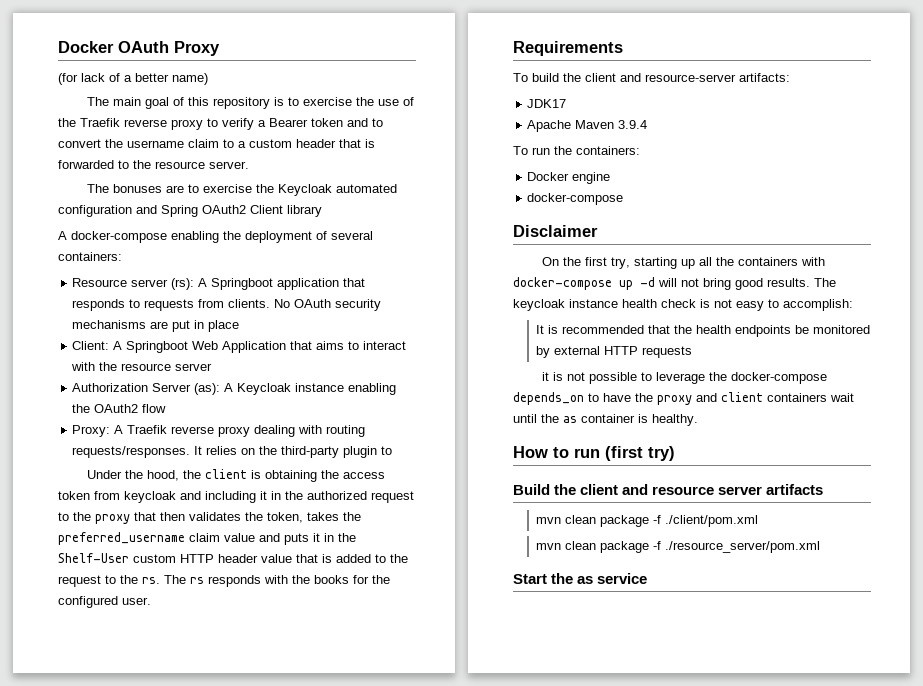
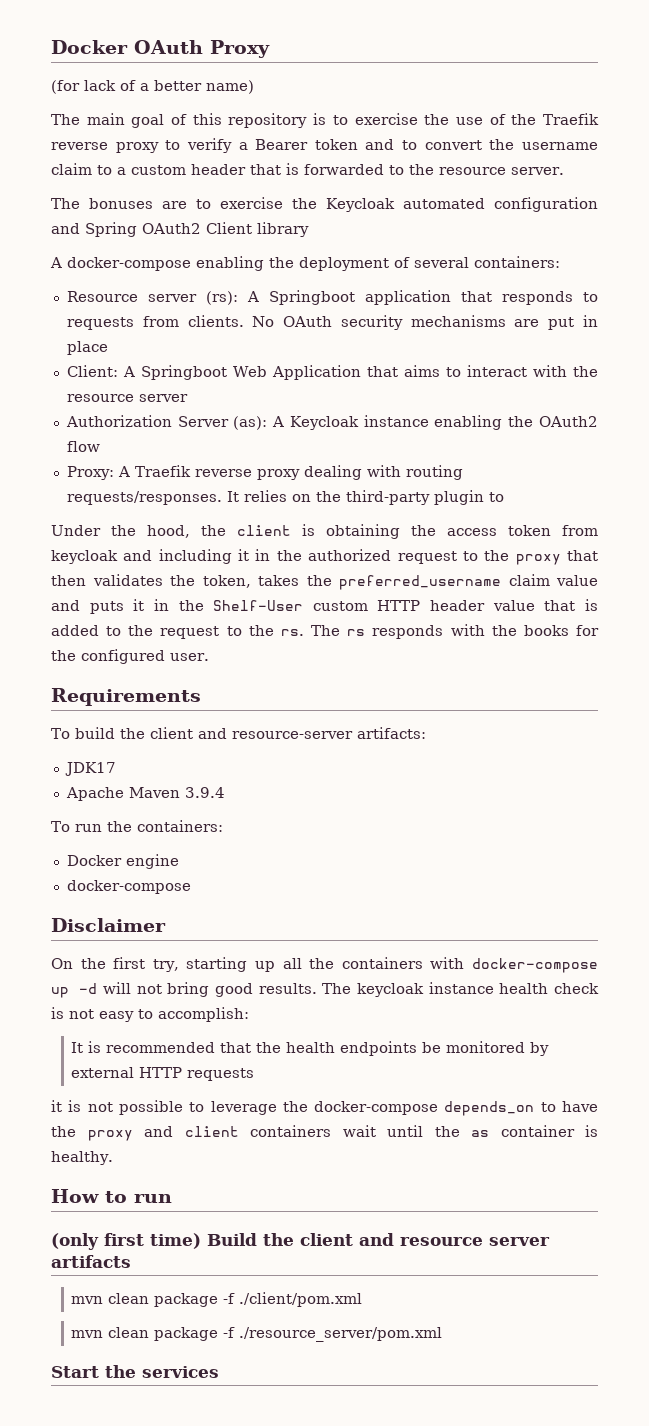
- How to run (first try)
- Build the client and resource server artifacts
+ How to run
+ (only first time) Build the client and resource server artifacts
- Start the as service
+ Start the services

